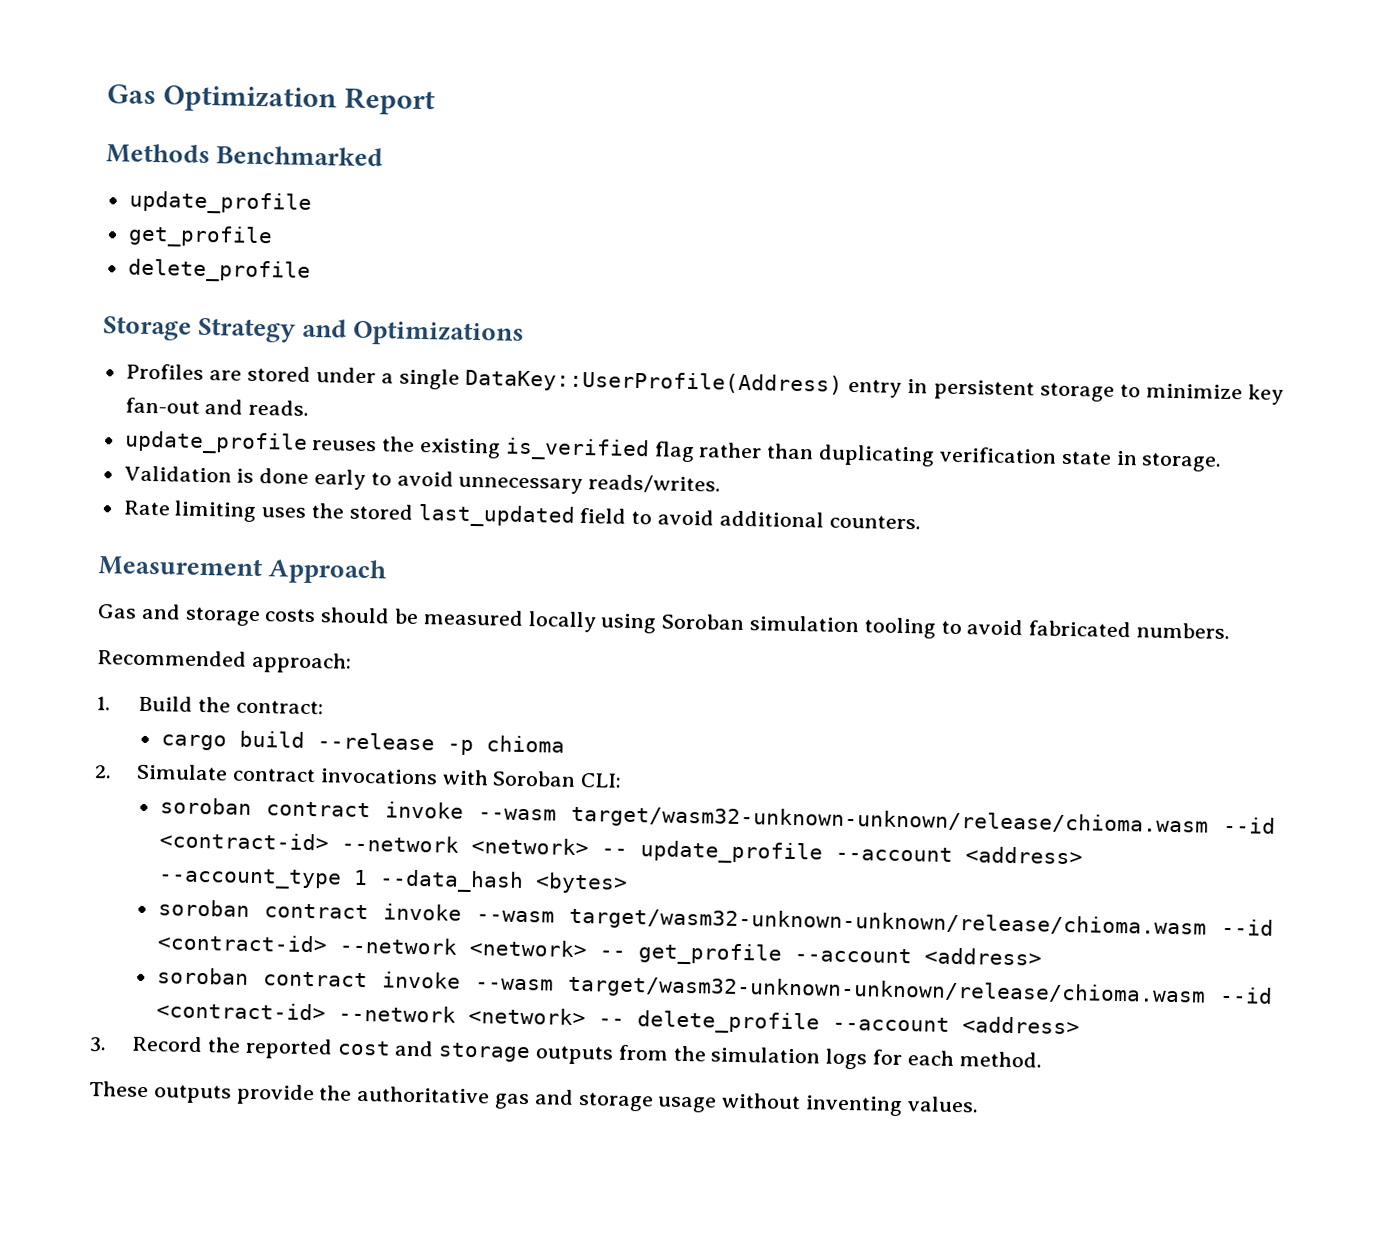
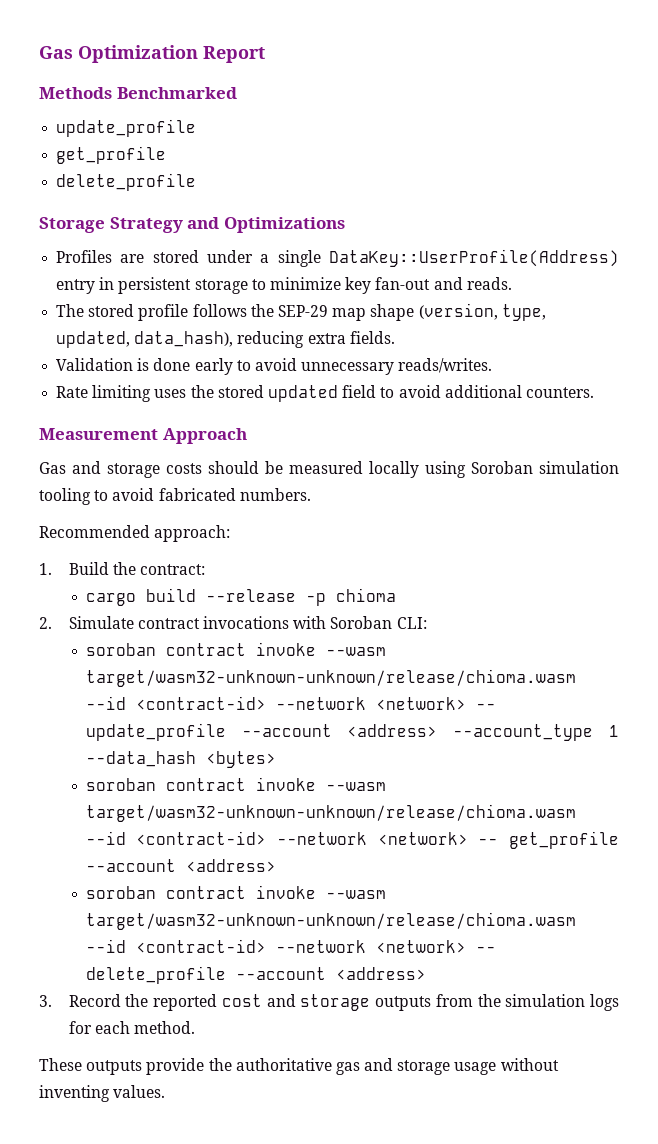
- update_profile reuses the existing is_verified flag rather than duplicating verification state in storage.
+ The stored profile follows the SEP-29 map shape (version, type, updated, data_hash), reducing extra fields.
- Rate limiting uses the stored last_updated field to avoid additional counters.
+ Rate limiting uses the stored updated field to avoid additional counters.

